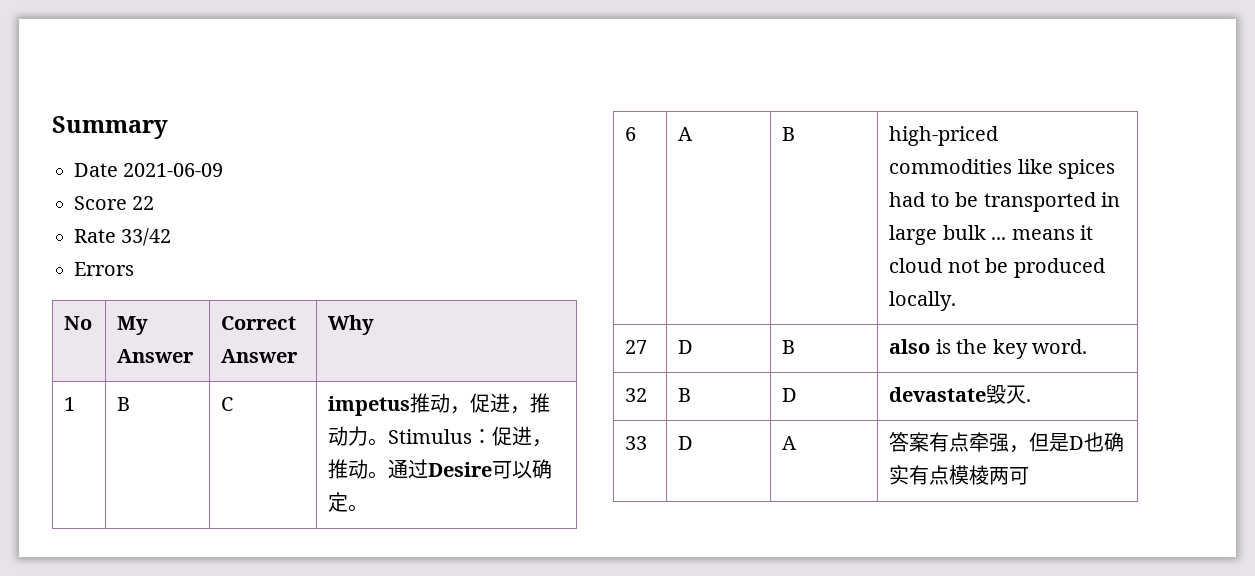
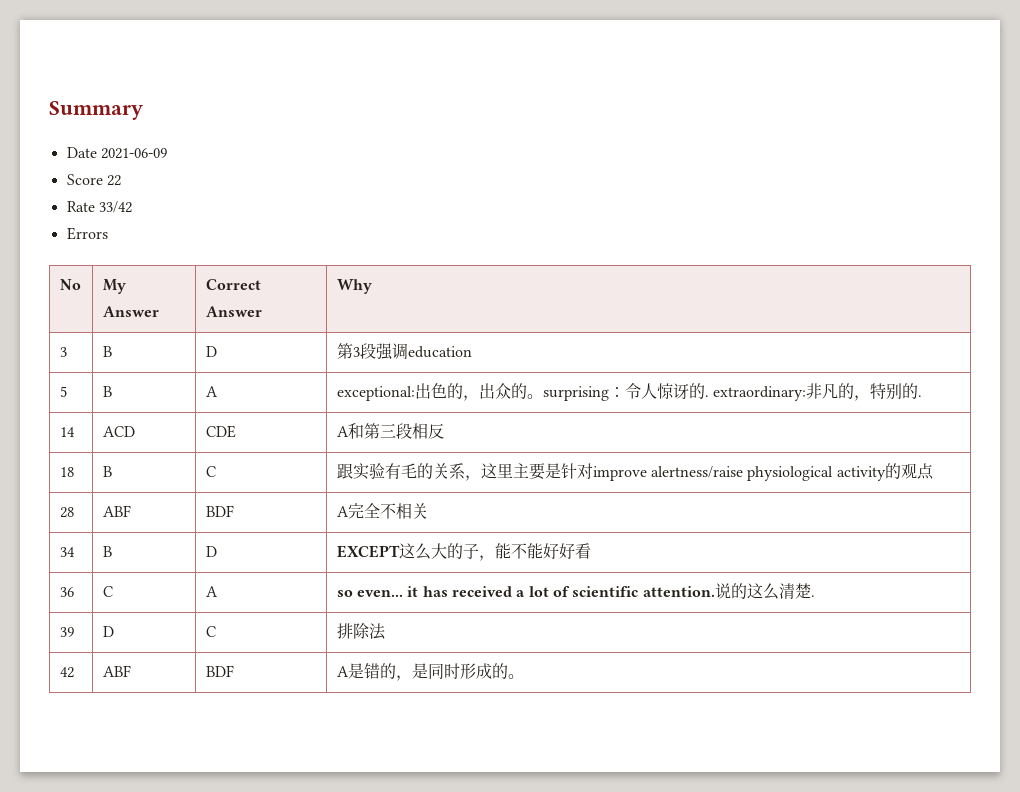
- 1 | B | C | impetus推动，促进，推动力。Stimulus：促进，推动。通过Desire可以确定。
- 6 | A | B | high-priced commodities like spices had to be transported in large bulk ... means it cloud not be produced locally.
- 27 | D | B | also is the key word.
- 32 | B | D | devastate毁灭.
- 33 | D | A | 答案有点牵强，但是D也确实有点模棱两可
+ 3 | B | D | 第3段强调education
+ 5 | B | A | exceptional:出色的，出众的。surprising：令人惊讶的. extraordinary:非凡的，特别的.
+ 14 | ACD | CDE | A和第三段相反
+ 18 | B | C | 跟实验有毛的关系，这里主要是针对improve alertness/raise physiological activity的观点
+ 28 | ABF | BDF | A完全不相关
+ 34 | B | D | EXCEPT这么大的子，能不能好好看
+ 36 | C | A | so even... it has received a lot of scientific attention.说的这么清楚.
+ 39 | D | C | 排除法
+ 42 | ABF | BDF | A是错的，是同时形成的。

